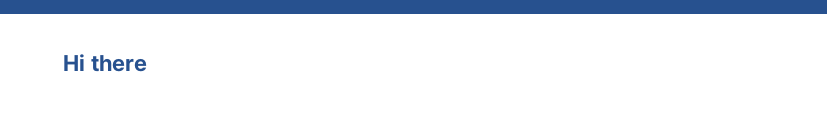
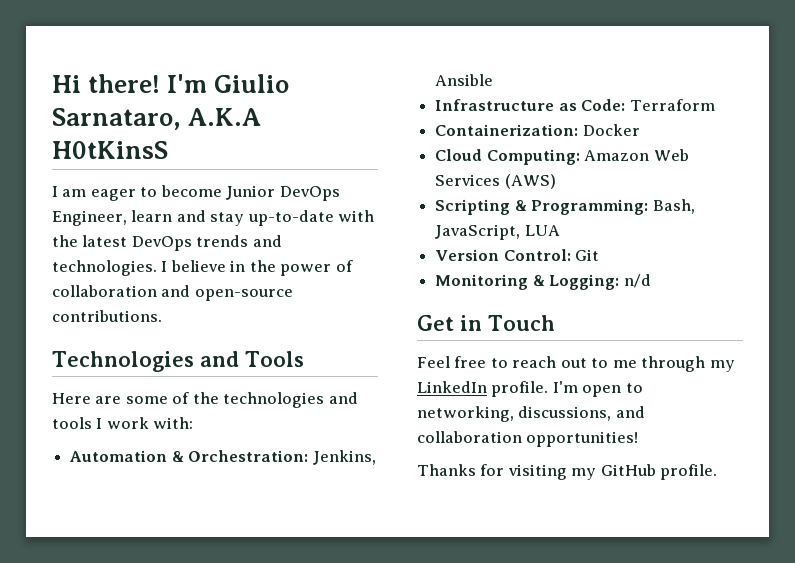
- Hi there
+ Hi there! I'm Giulio Sarnataro, A.K.A H0tKinsS
+ I am eager to become Junior DevOps Engineer, learn and stay up-to-date with the latest DevOps trends and technologies. I believe in the power of collaboration and open-source contributions.
+ Technologies and Tools
+ Here are some of the technologies and tools I work with:
+ Automation & Orchestration: Jenkins, Ansible
+ Infrastructure as Code: Terraform
+ Containerization: Docker
+ Cloud Computing: Amazon Web Services (AWS)
+ Scripting & Programming: Bash, JavaScript, LUA
+ Version Control: Git
+ Monitoring & Logging: n/d
+ Get in Touch
+ Feel free to reach out to me through my LinkedIn profile. I'm open to networking, discussions, and collaboration opportunities!
+ Thanks for visiting my GitHub profile.

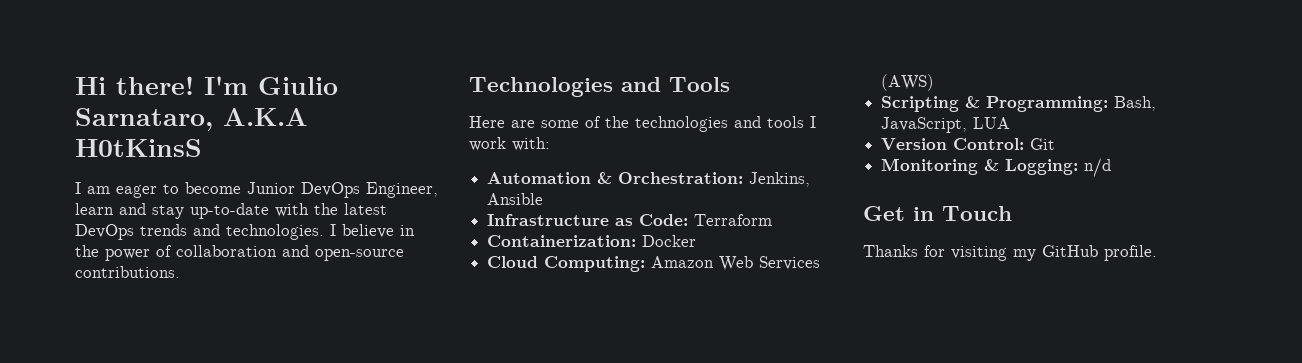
- Feel free to reach out to me through my LinkedIn profile. I'm open to networking, discussions, and collaboration opportunities!

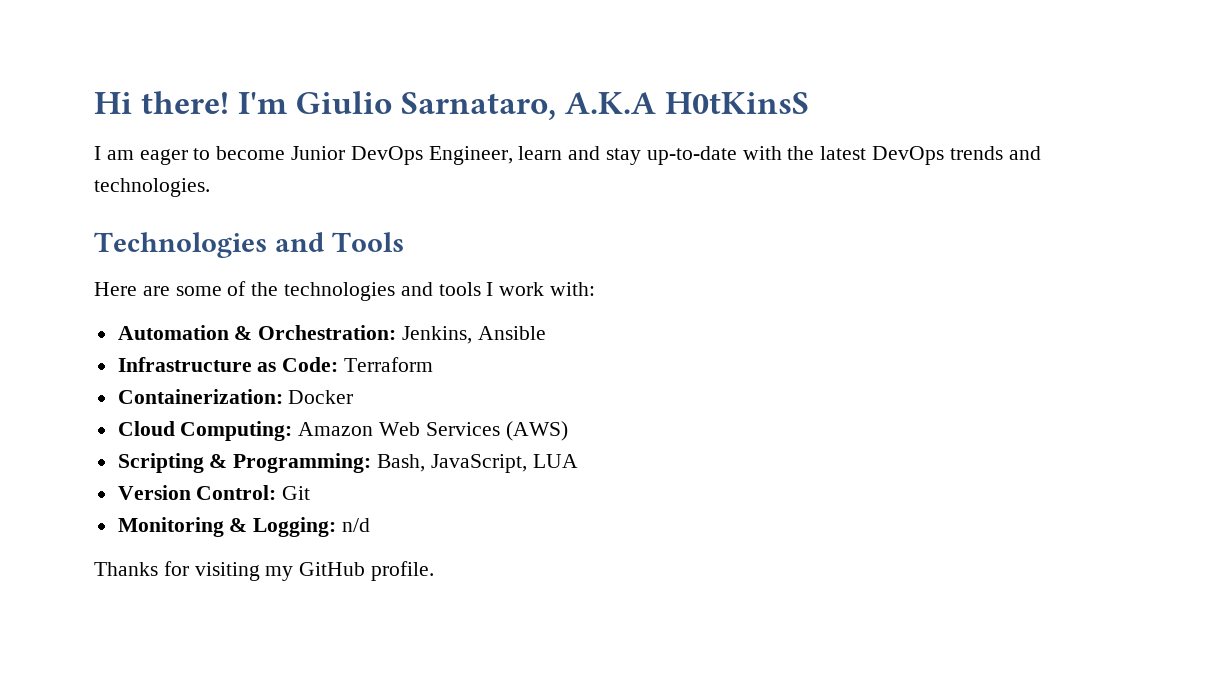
- I believe in the power of collaboration and open-source contributions.
- Get in Touch

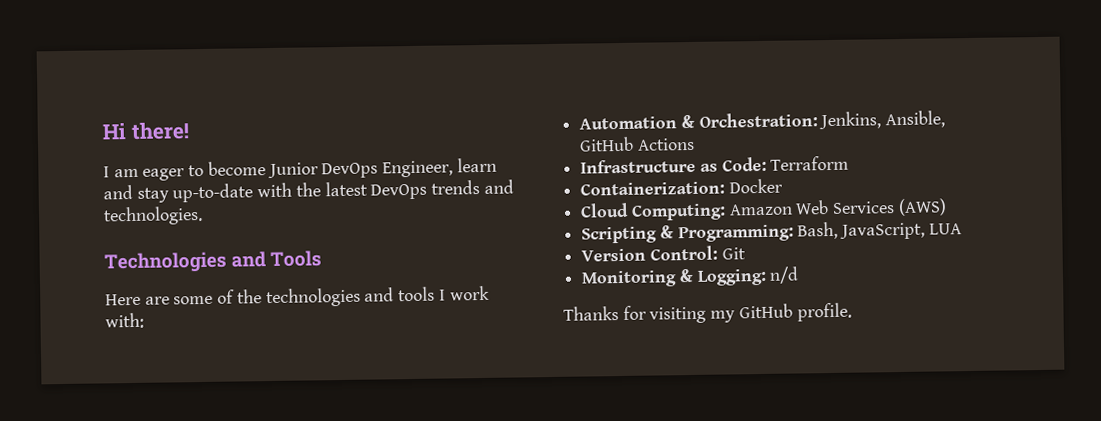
- I'm Giulio Sarnataro, A.K.A H0tKinsS
- Automation & Orchestration: Jenkins, Ansible
+ Automation & Orchestration: Jenkins, Ansible, GitHub Actions

